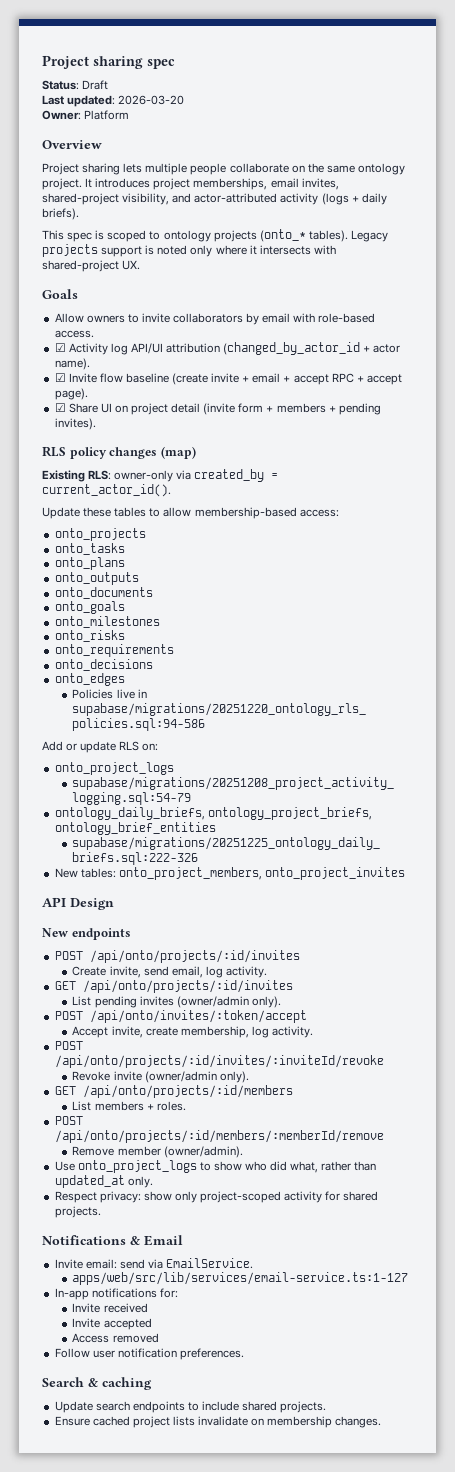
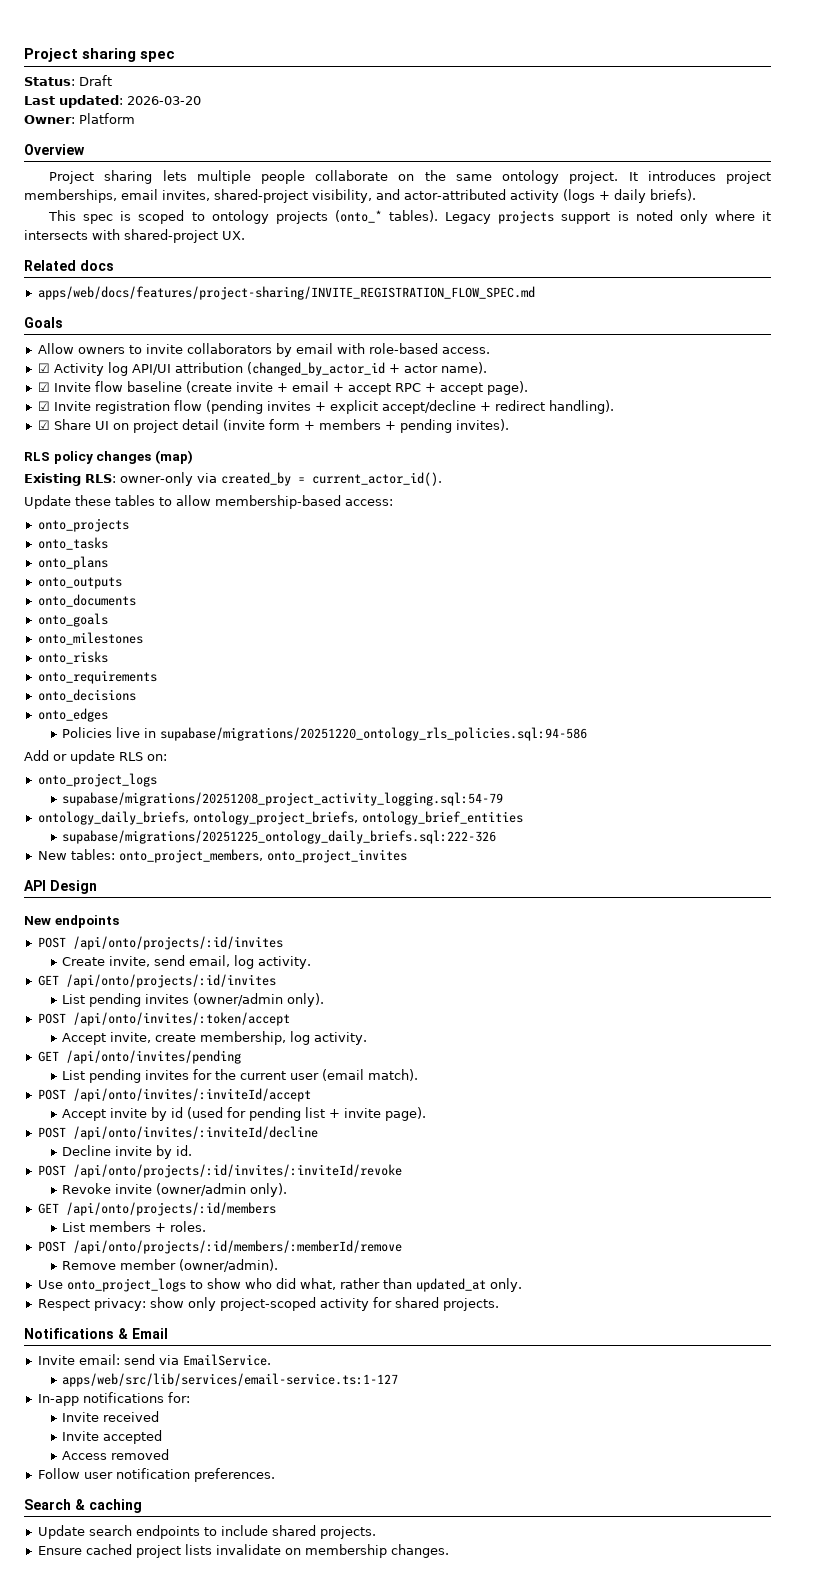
+ Related docs
+ apps/web/docs/features/project-sharing/INVITE_REGISTRATION_FLOW_SPEC.md
+ ☑ Invite registration flow (pending invites + explicit accept/decline + redirect handling).
+ GET /api/onto/invites/pending
+ List pending invites for the current user (email match).
+ POST /api/onto/invites/:inviteId/accept
+ Accept invite by id (used for pending list + invite page).
+ POST /api/onto/invites/:inviteId/decline
+ Decline invite by id.

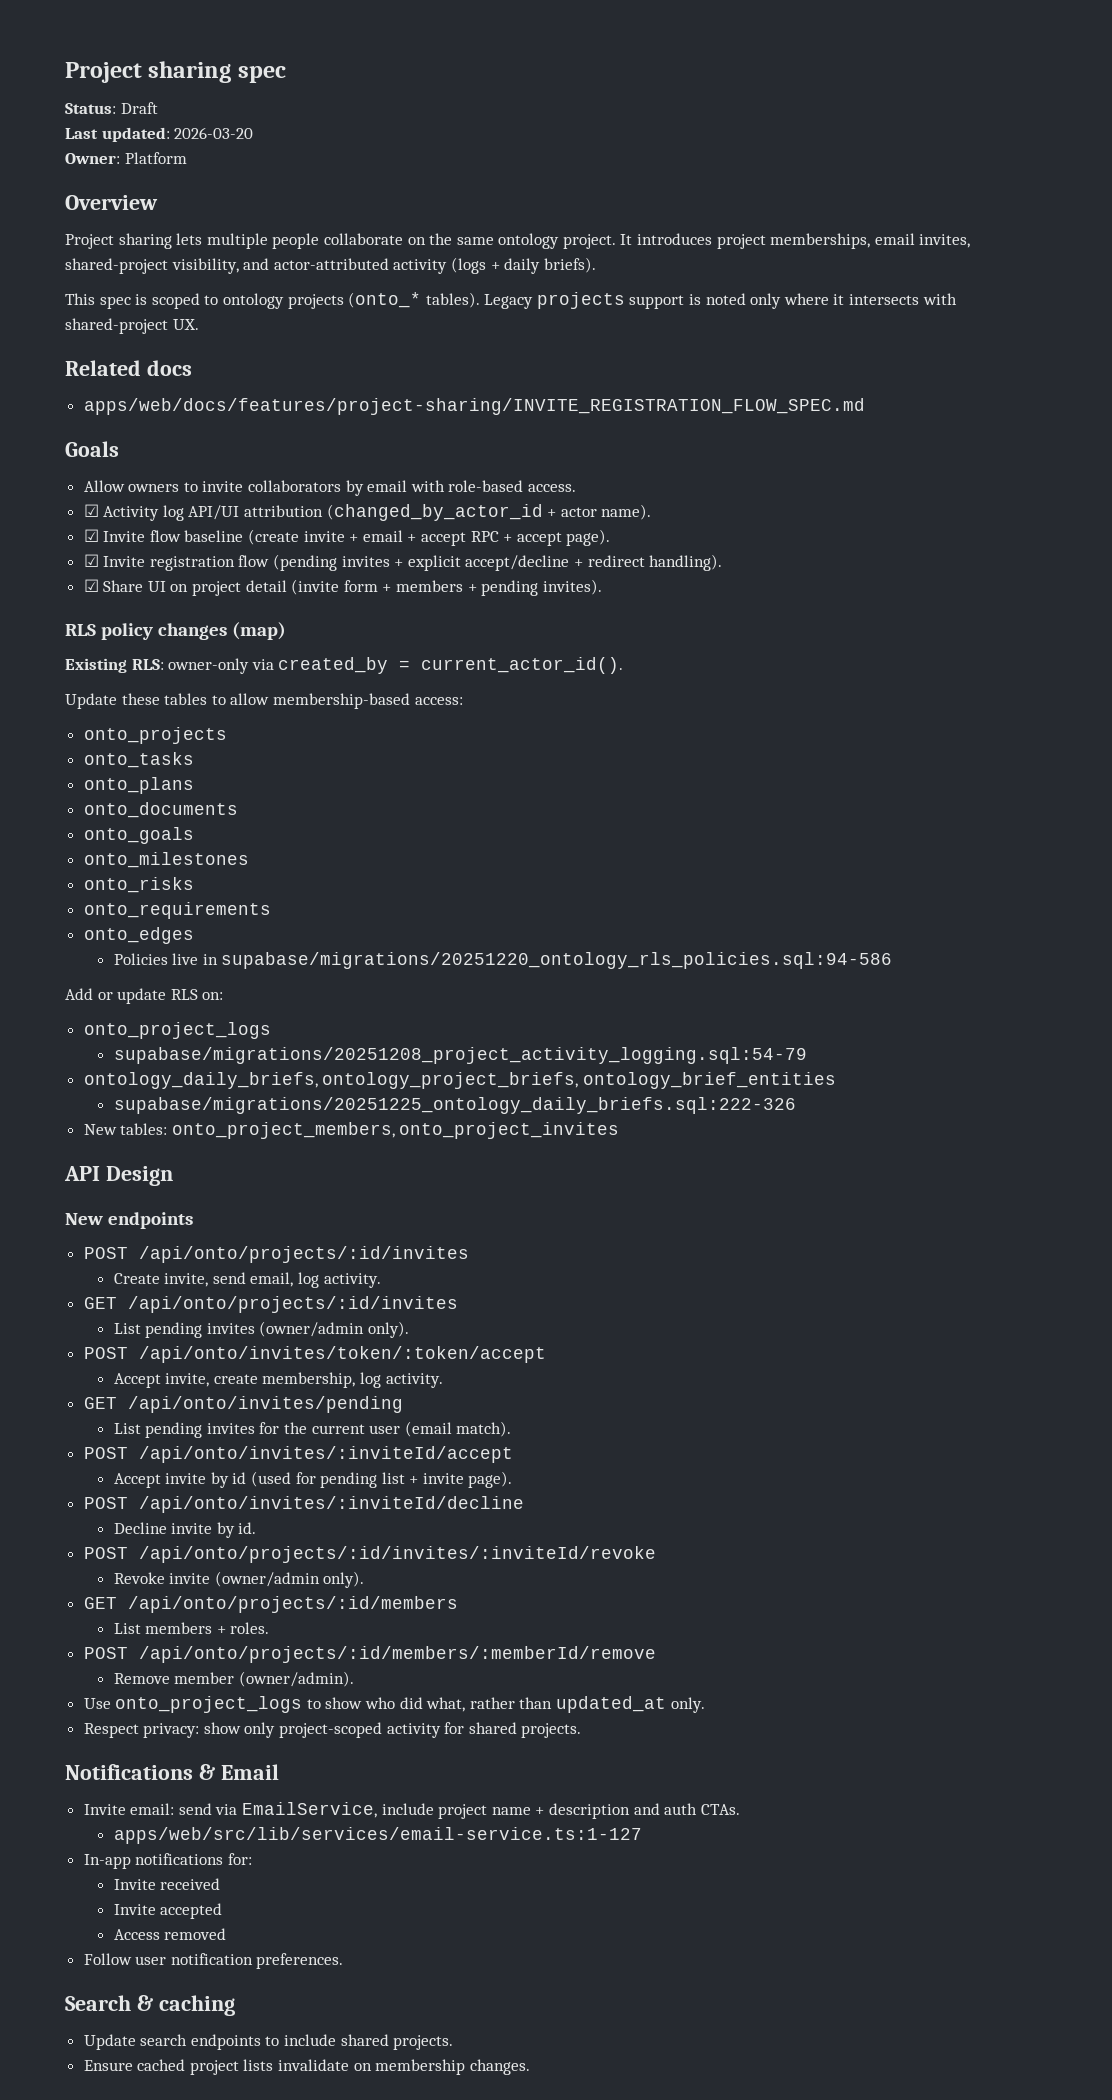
- onto_outputs
- onto_decisions
- POST /api/onto/invites/:token/accept
+ POST /api/onto/invites/token/:token/accept
- Invite email: send via EmailService.
+ Invite email: send via EmailService, include project name + description and auth CTAs.

